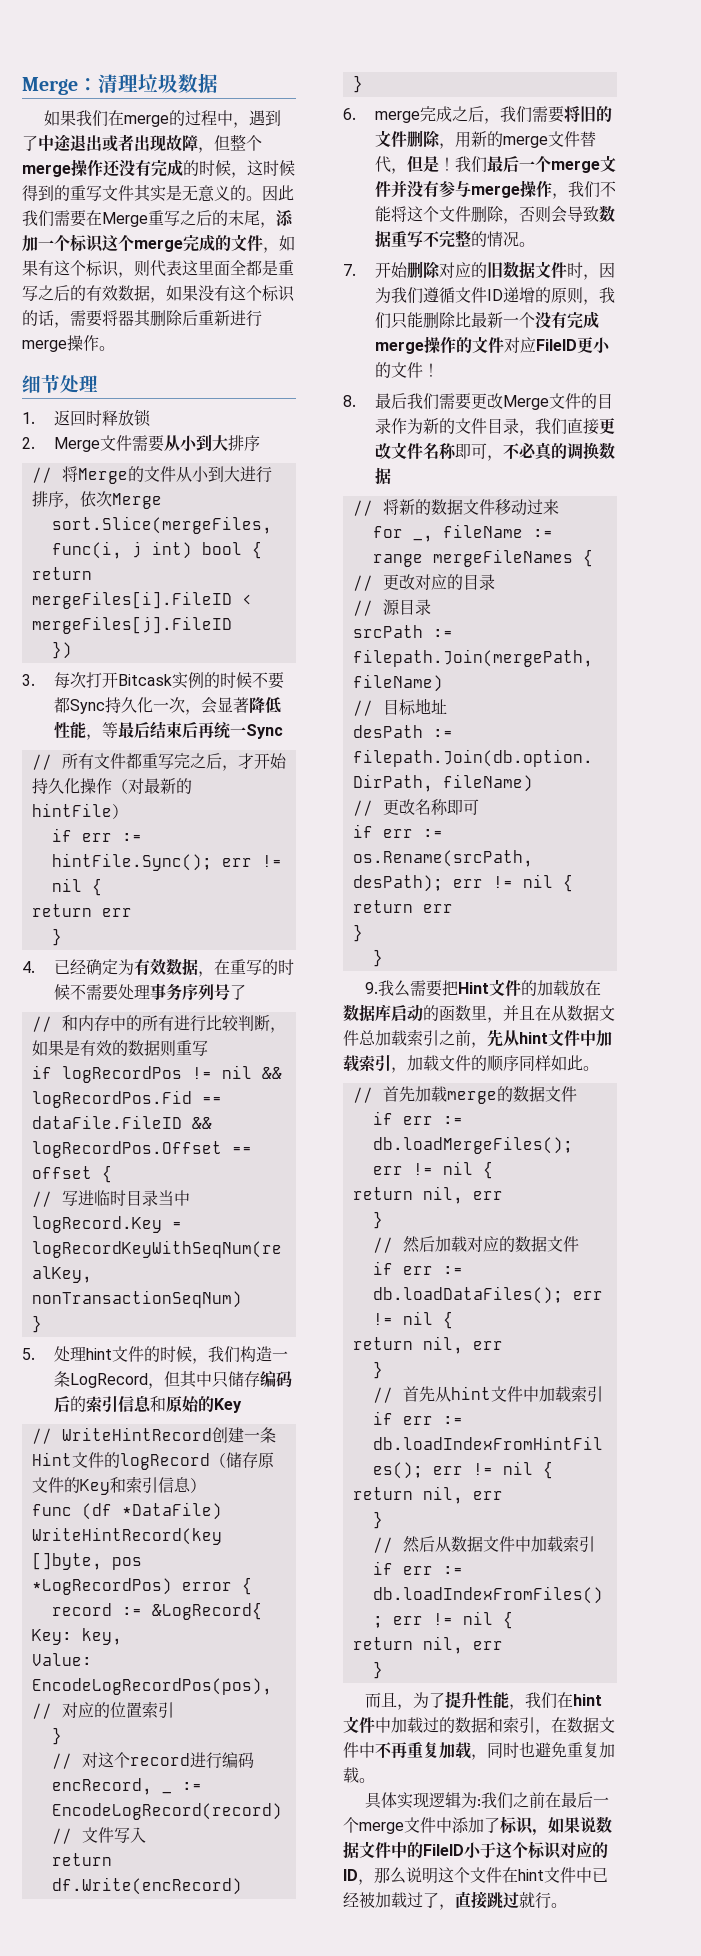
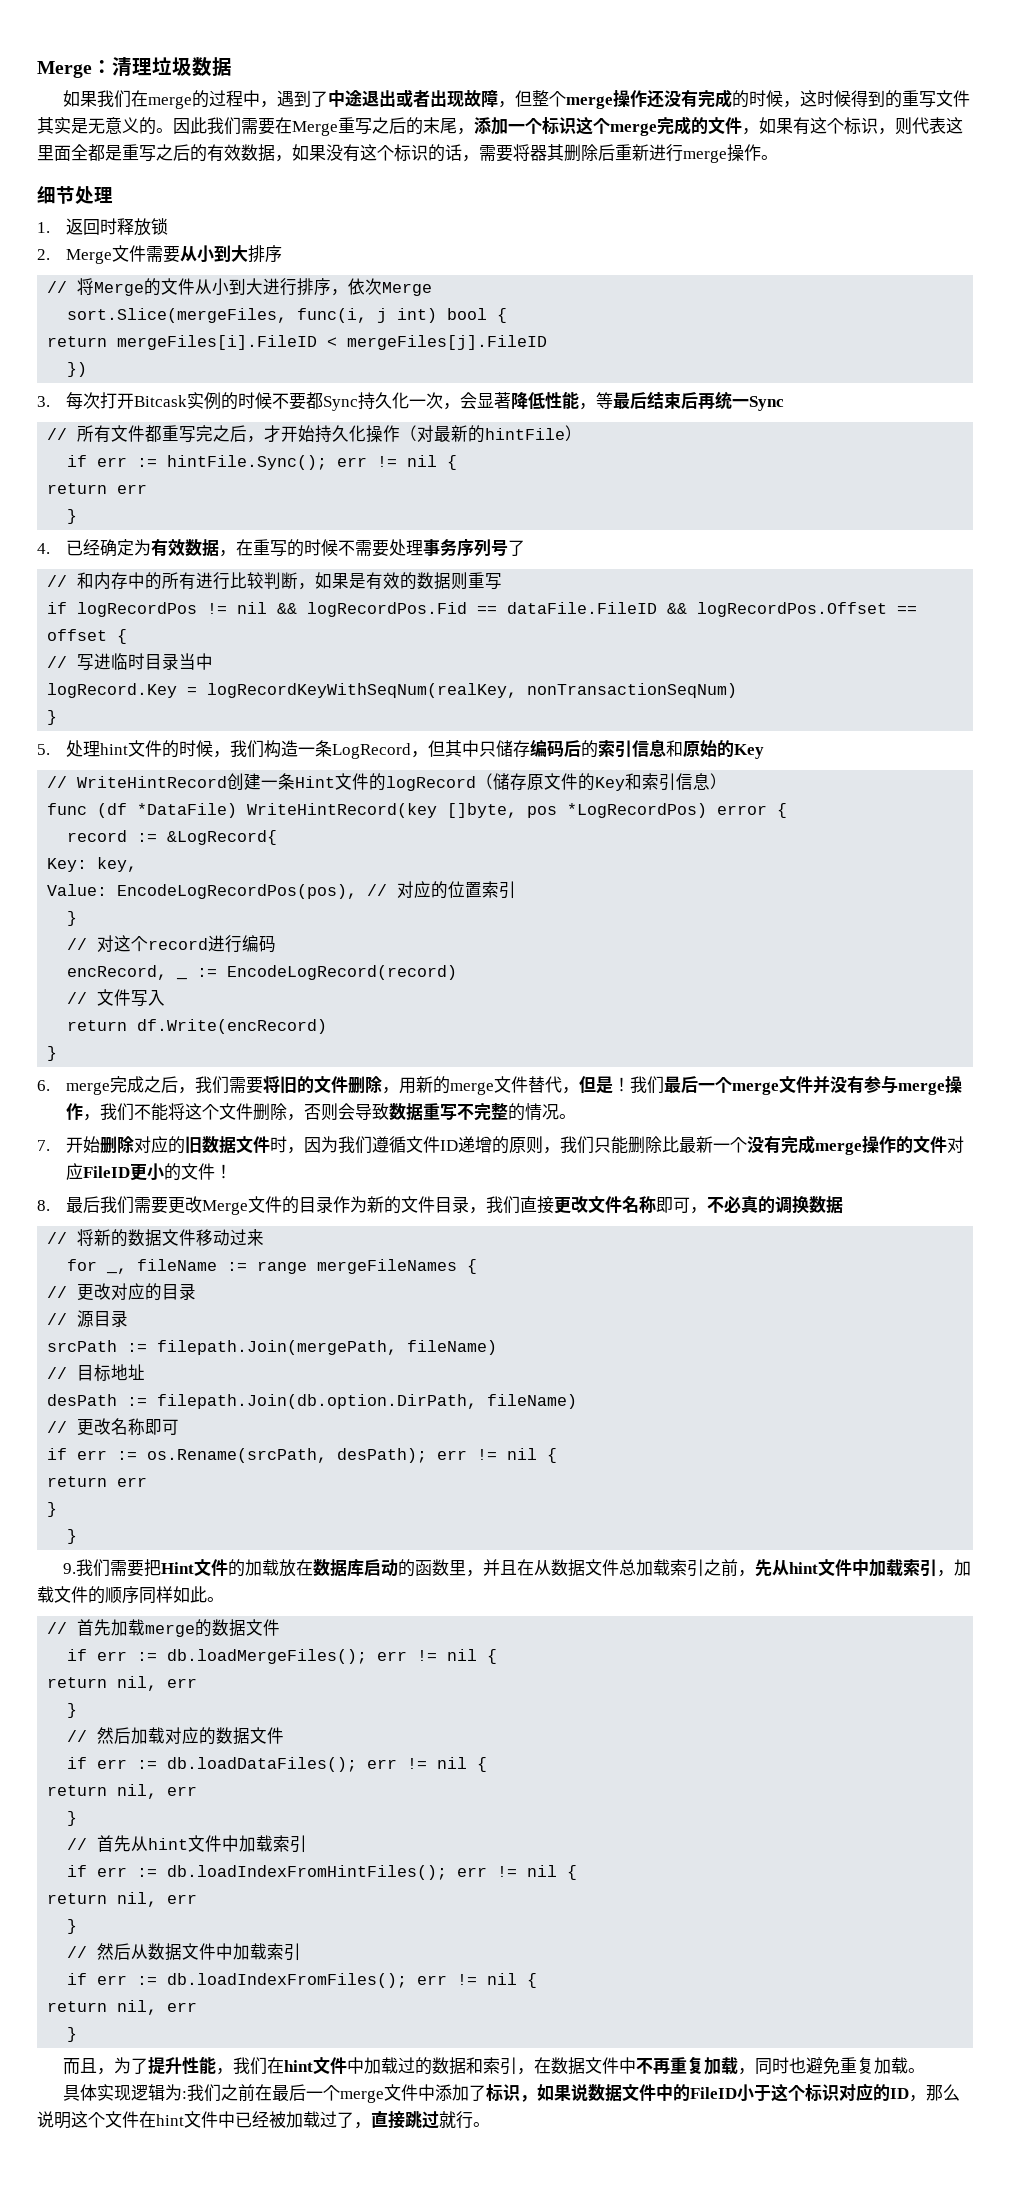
- 9.我么需要把Hint文件的加载放在数据库启动的函数里，并且在从数据文件总加载索引之前，先从hint文件中加载索引，加载文件的顺序同样如此。
+ 9.我们需要把Hint文件的加载放在数据库启动的函数里，并且在从数据文件总加载索引之前，先从hint文件中加载索引，加载文件的顺序同样如此。

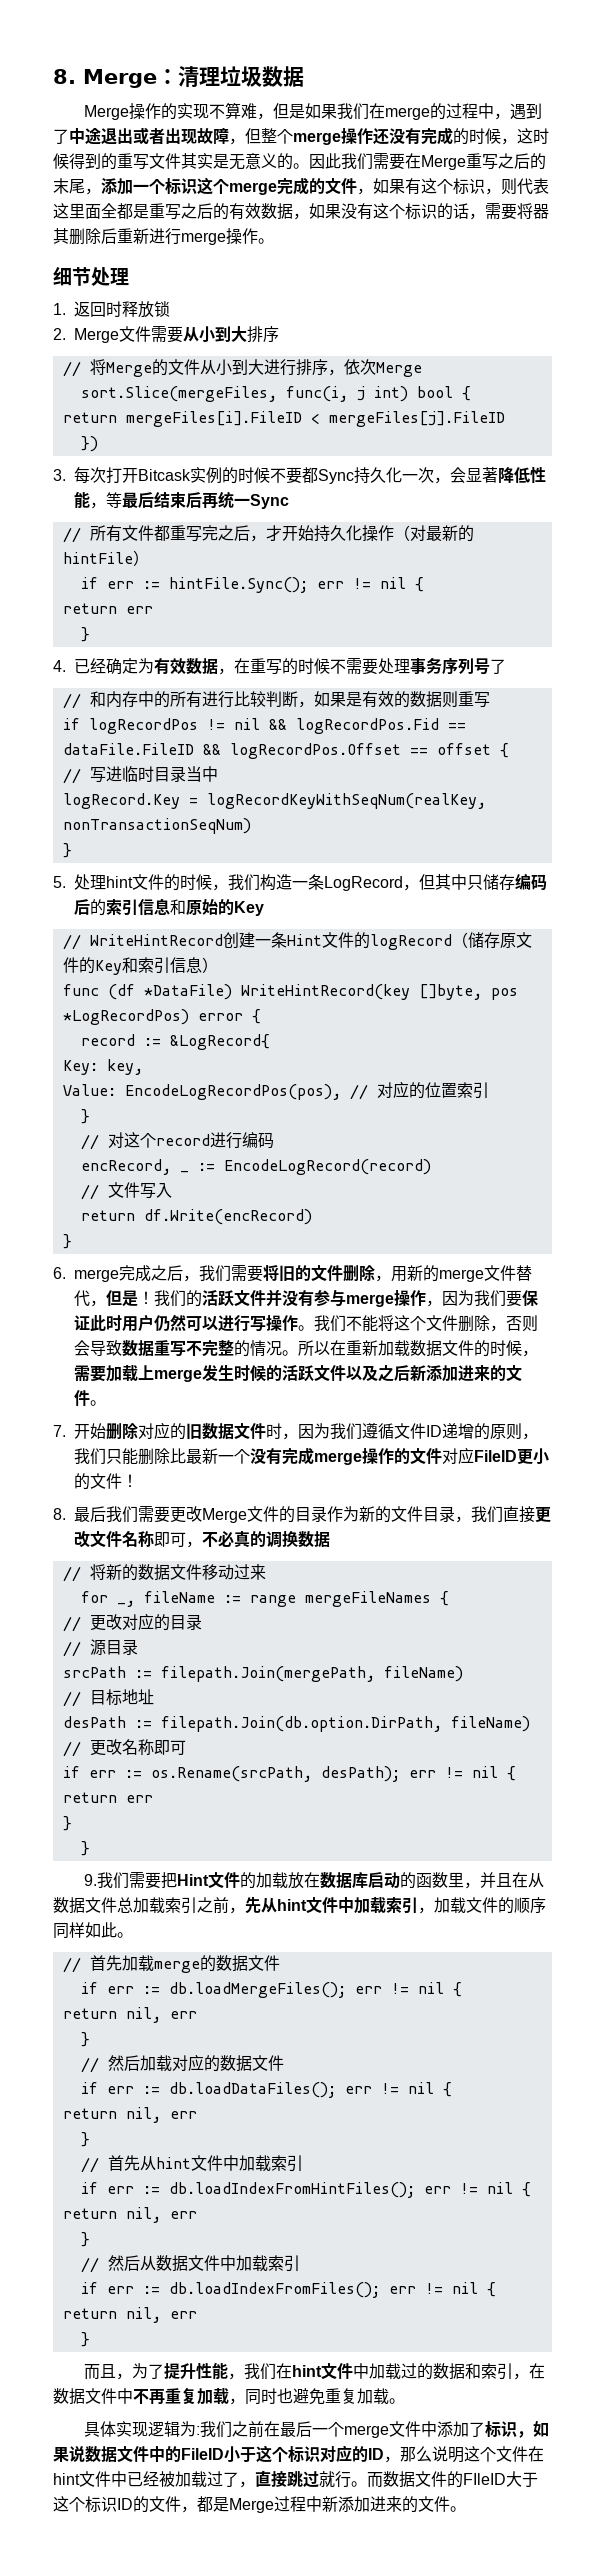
- Merge：清理垃圾数据
+ 8. Merge：清理垃圾数据
- 如果我们在merge的过程中，遇到了中途退出或者出现故障，但整个merge操作还没有完成的时候，这时候得到的重写文件其实是无意义的。
+ Merge操作的实现不算难，但是如果我们在merge的过程中，遇到了中途退出或者出现故障，但整个merge操作还没有完成的时候，这时候得到的重写文件其实是无意义的。
- 我们最后一个merge文件并没有参与merge操作，我们不能将这个文件删除，否则会导致数据重写不完整的情况。
+ 我们的活跃文件并没有参与merge操作，因为我们要保证此时用户仍然可以进行写操作。我们不能将这个文件删除，否则会导致数据重写不完整的情况。所以在重新加载数据文件的时候，需要加载上merge发生时候的活跃文件以及之后新添加进来的文件。
+ 而数据文件的FIleID大于这个标识ID的文件，都是Merge过程中新添加进来的文件。

